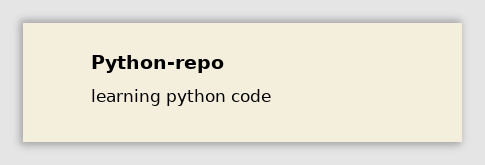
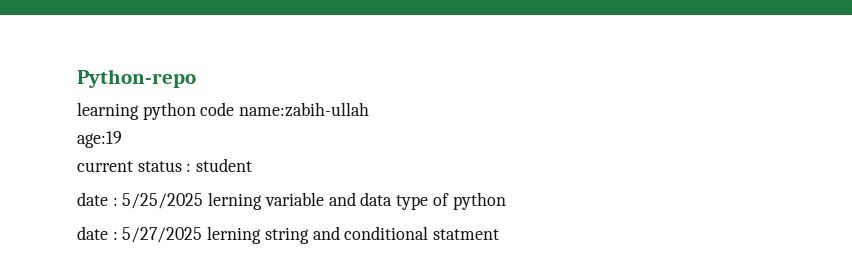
- learning python code
+ learning python code name:zabih-ullah
+ age:19
+ current status : student
+ date : 5/25/2025 lerning variable and data type of python
+ date : 5/27/2025 lerning string and conditional statment

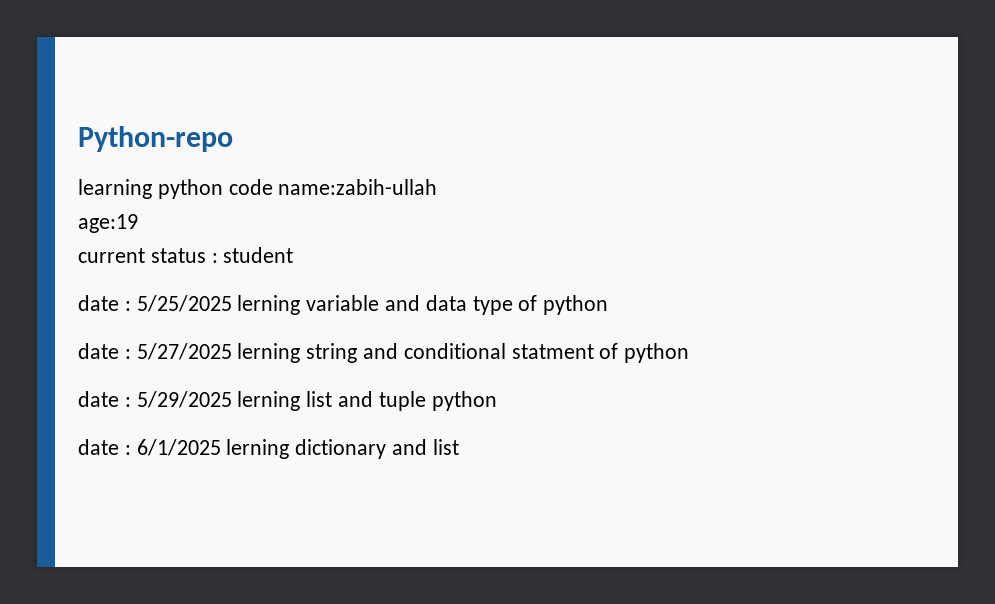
- date : 5/27/2025 lerning string and conditional statment
+ date : 5/27/2025 lerning string and conditional statment of python
+ date : 5/29/2025 lerning list and tuple python
+ date : 6/1/2025 lerning dictionary and list

